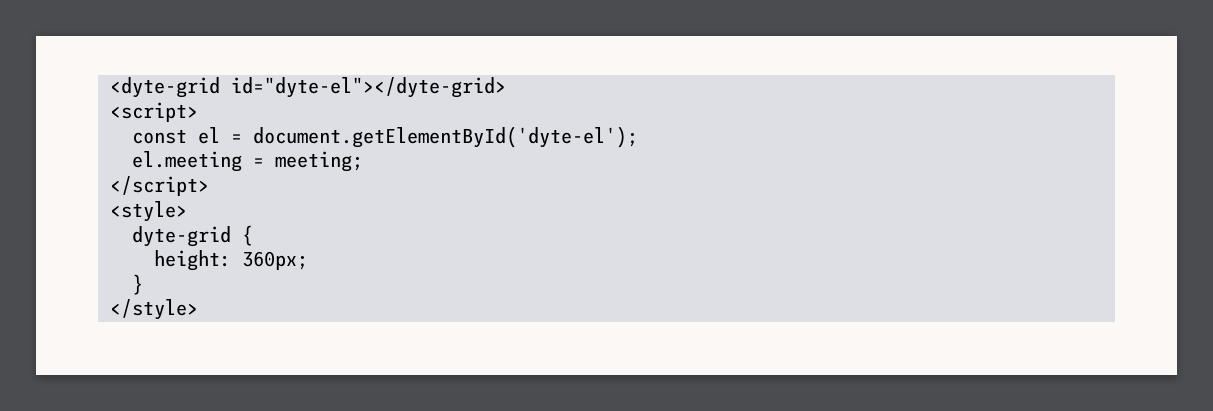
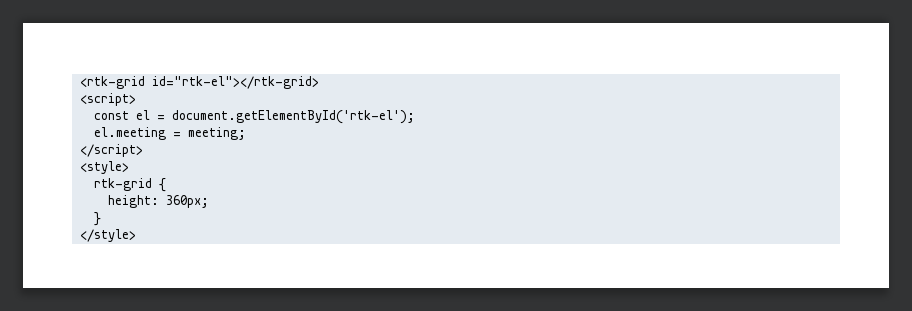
- <dyte-grid id="dyte-el"></dyte-grid>
+ <rtk-grid id="rtk-el"></rtk-grid>
- const el = document.getElementById('dyte-el');
+ const el = document.getElementById('rtk-el');
- dyte-grid {
+ rtk-grid {

